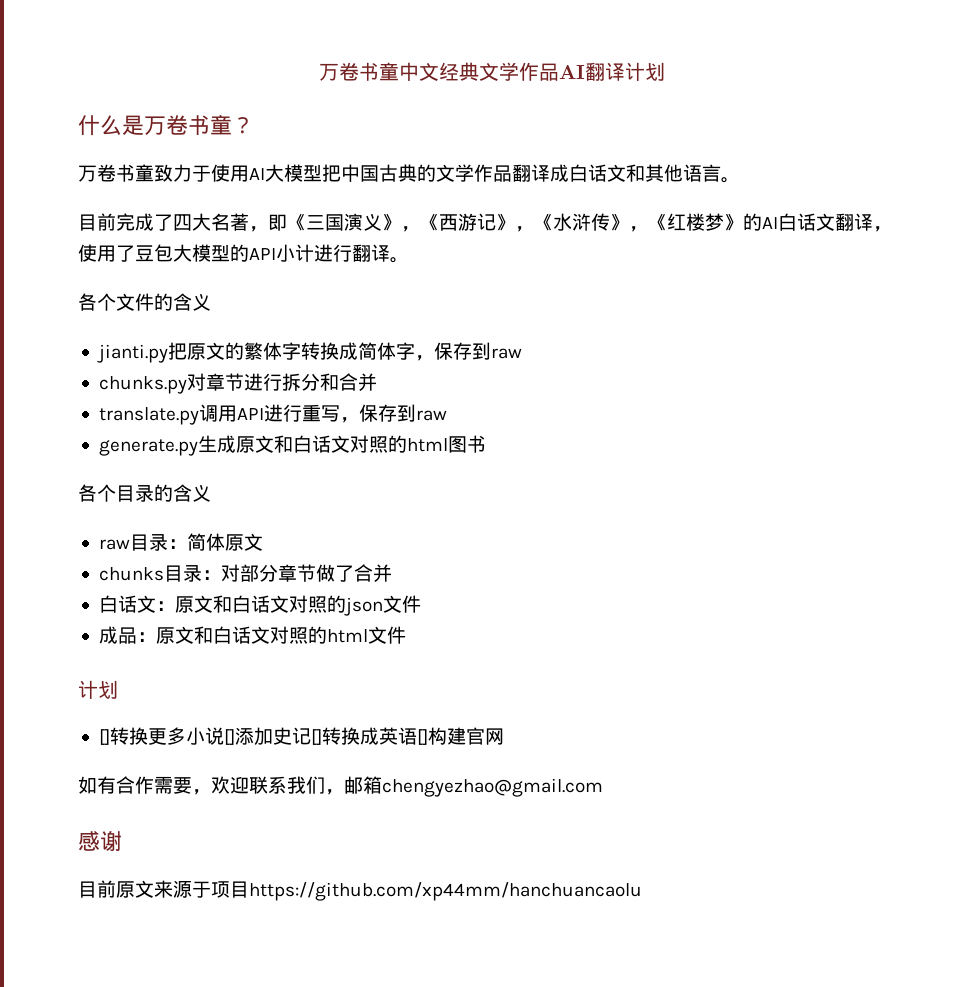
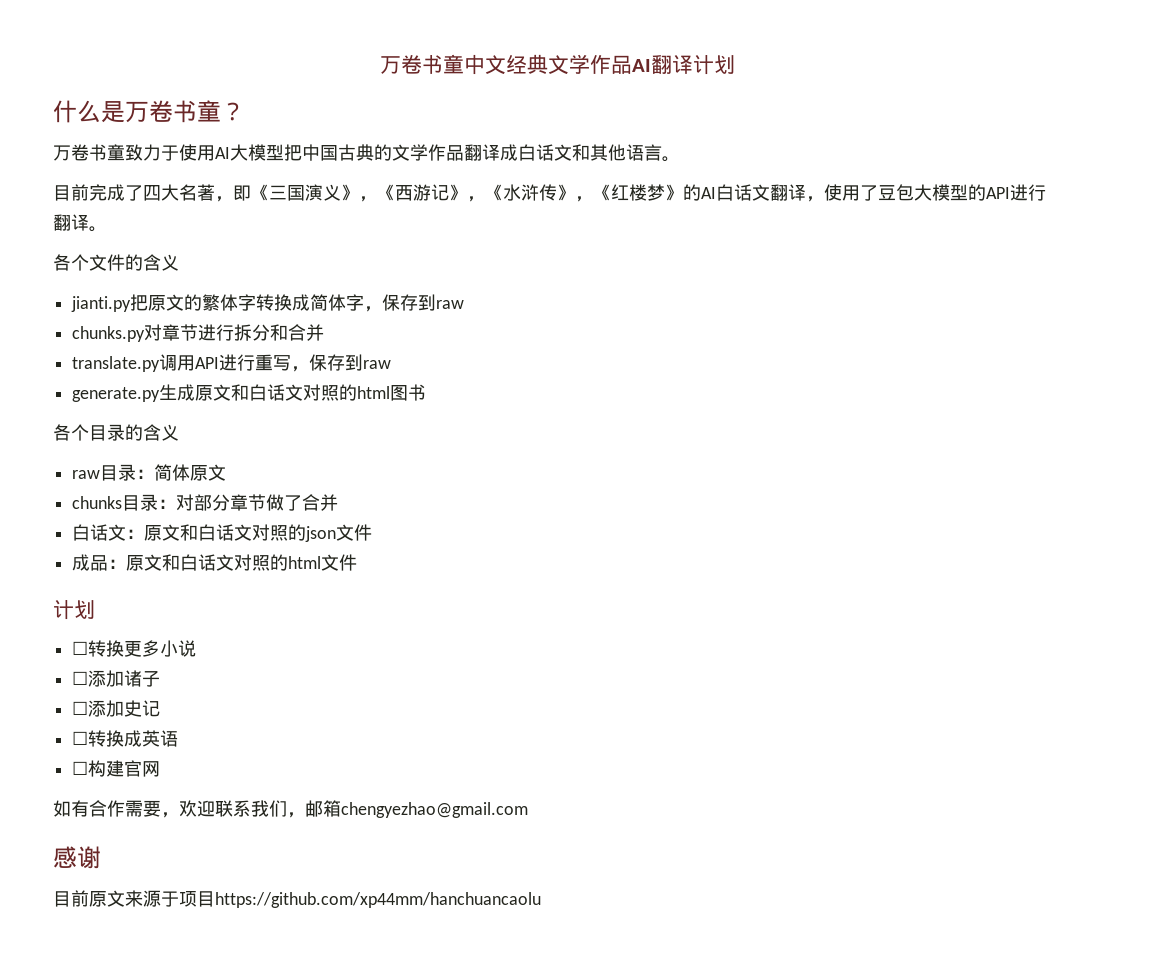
- 目前完成了四大名著，即《三国演义》，《西游记》，《水浒传》，《红楼梦》的AI白话文翻译，使用了豆包大模型的API小计进行翻译。
+ 目前完成了四大名著，即《三国演义》，《西游记》，《水浒传》，《红楼梦》的AI白话文翻译，使用了豆包大模型的API进行翻译。
- []转换更多小说[]添加史记[]转换成英语[]构建官网
+ ☐转换更多小说
+ ☐添加诸子
+ ☐添加史记
+ ☐转换成英语
+ ☐构建官网

